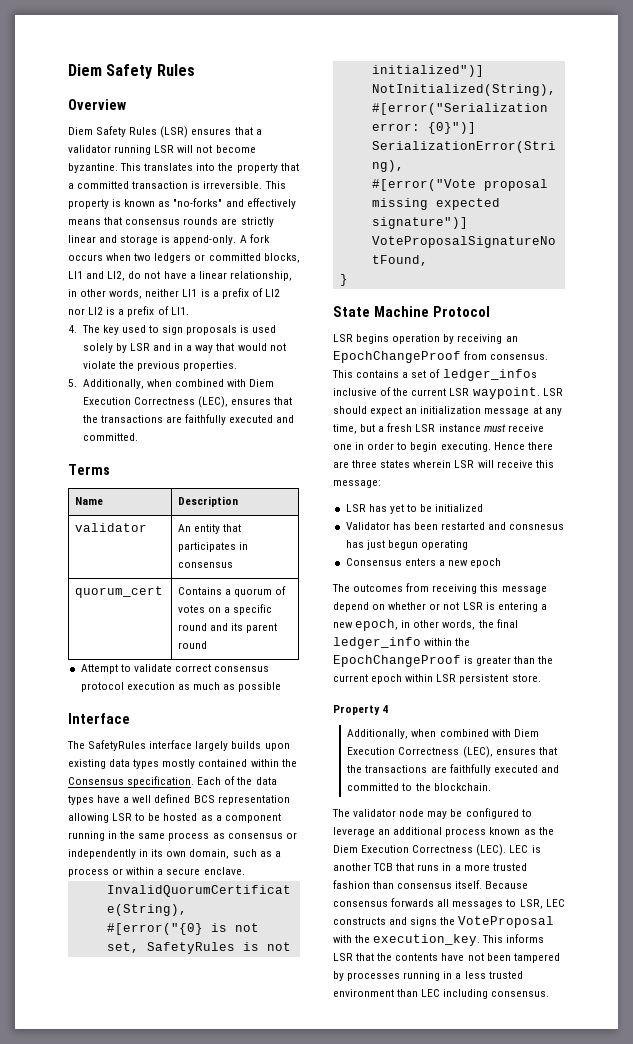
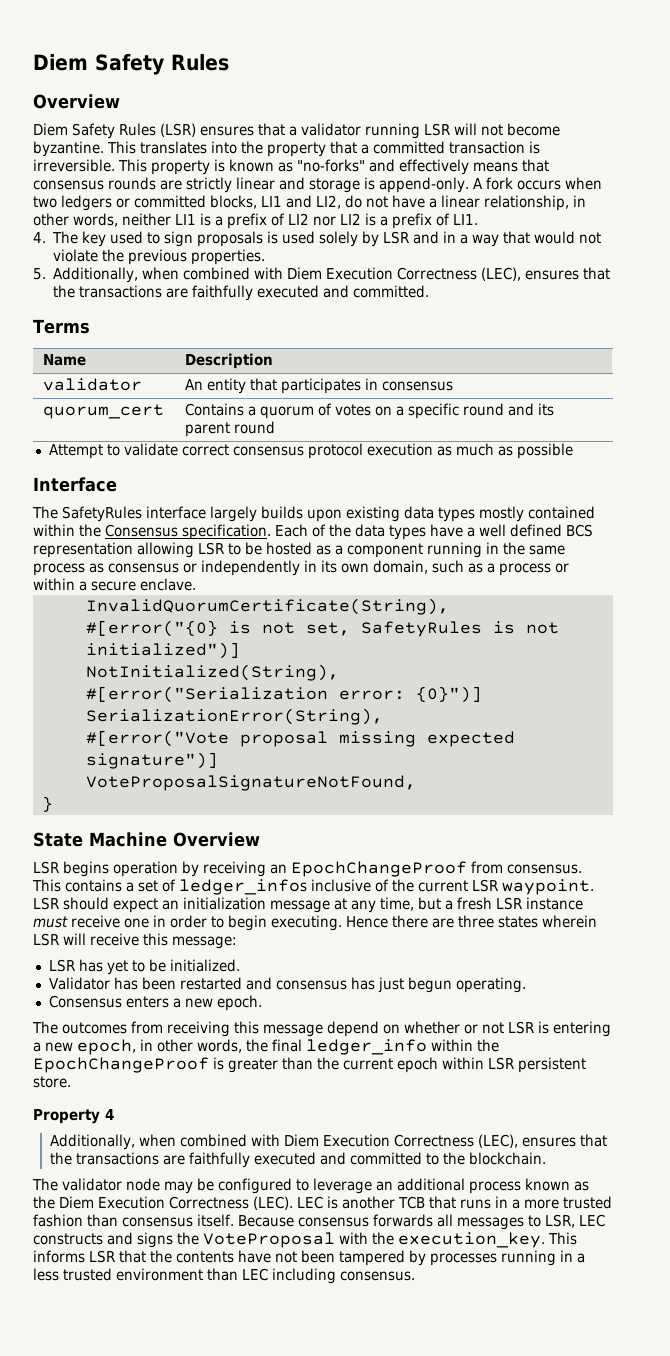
- State Machine Protocol
+ State Machine Overview
- LSR has yet to be initialized
+ LSR has yet to be initialized.
- Validator has been restarted and consnesus has just begun operating
+ Validator has been restarted and consensus has just begun operating.
- Consensus enters a new epoch
+ Consensus enters a new epoch.

